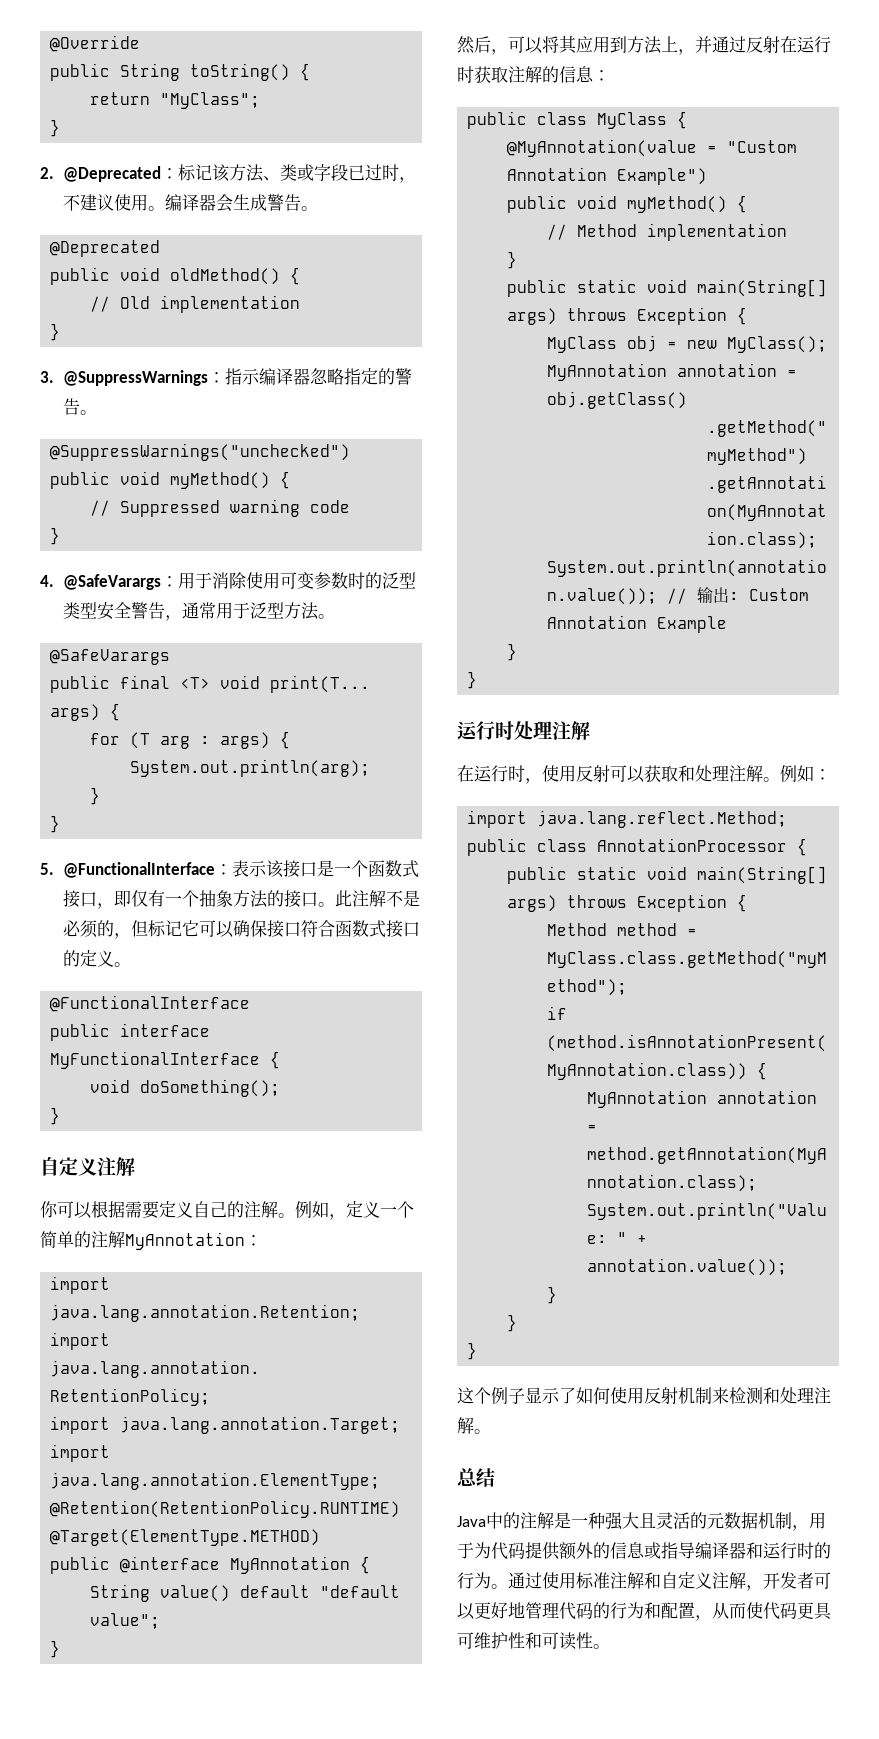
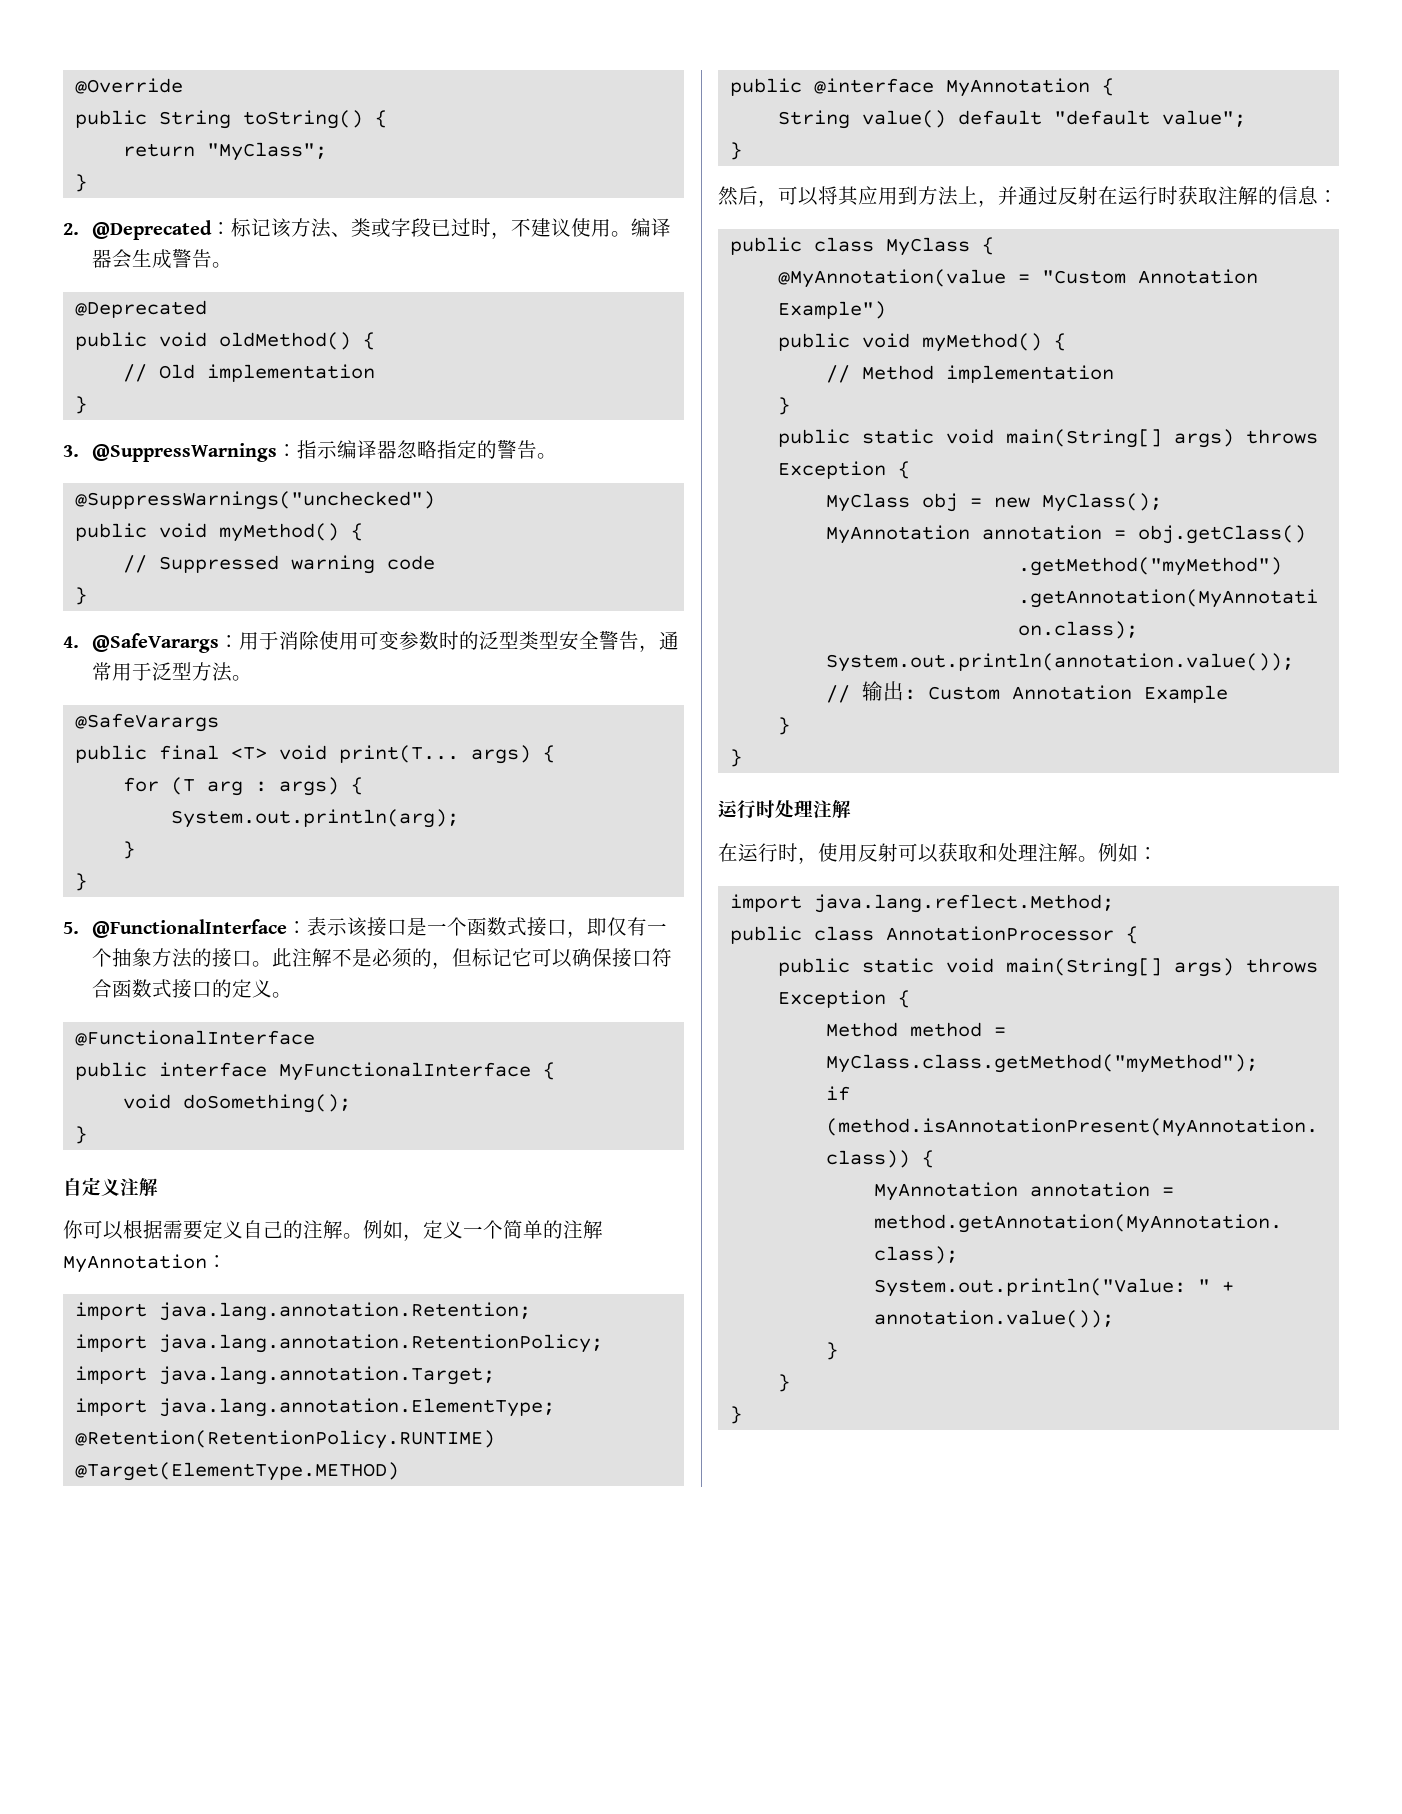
- 这个例子显示了如何使用反射机制来检测和处理注解。
- 总结
- Java中的注解是一种强大且灵活的元数据机制，用于为代码提供额外的信息或指导编译器和运行时的行为。通过使用标准注解和自定义注解，开发者可以更好地管理代码的行为和配置，从而使代码更具可维护性和可读性。

